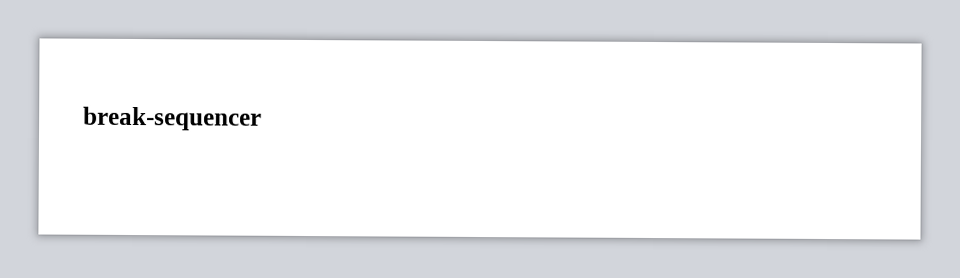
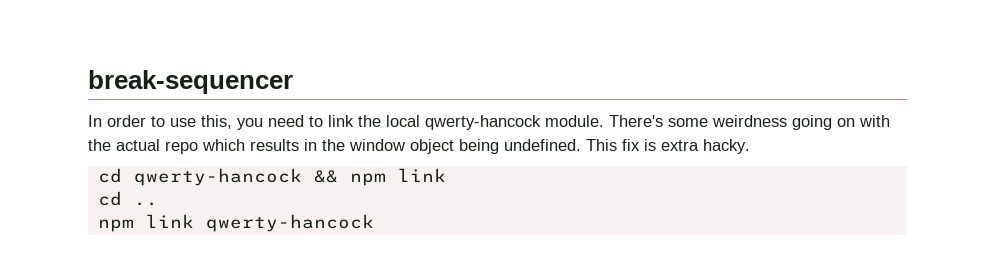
+ In order to use this, you need to link the local qwerty-hancock module. There's some weirdness going on with the actual repo which results in the window object being undefined. This fix is extra hacky.
+ cd qwerty-hancock && npm link
+ cd ..
+ npm link qwerty-hancock

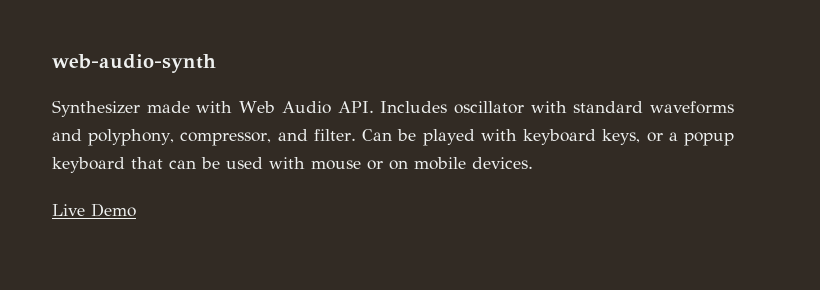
- break-sequencer
- In order to use this, you need to link the local qwerty-hancock module. There's some weirdness going on with the actual repo which results in the window object being undefined. This fix is extra hacky.
- cd qwerty-hancock && npm link
- cd ..
- npm link qwerty-hancock
+ web-audio-synth
+ Synthesizer made with Web Audio API. Includes oscillator with standard waveforms and polyphony, compressor, and filter. Can be played with keyboard keys, or a popup keyboard that can be used with mouse or on mobile devices.
+ Live Demo

